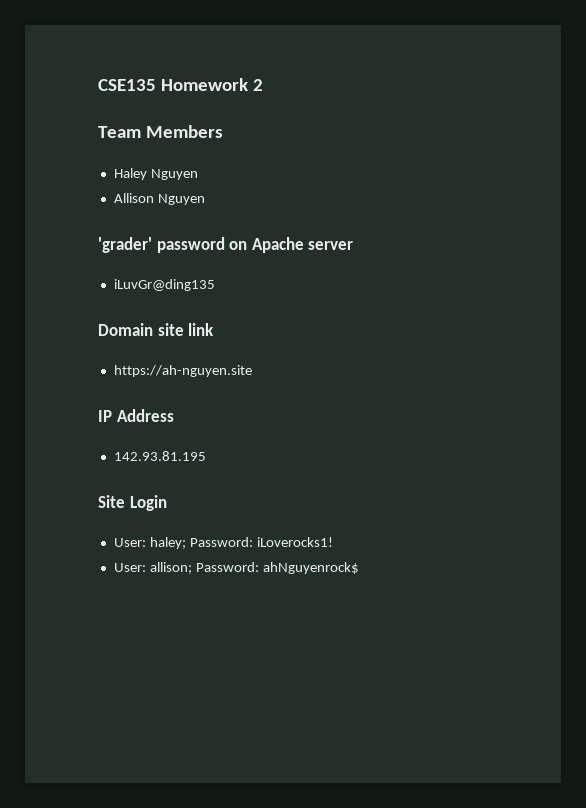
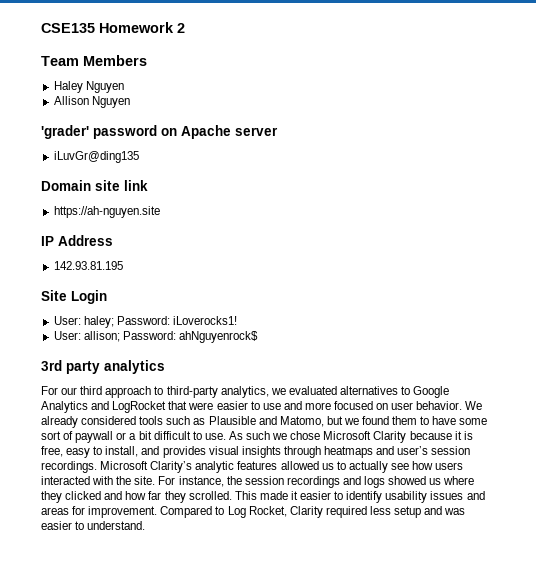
+ 3rd party analytics
+ For our third approach to third-party analytics, we evaluated alternatives to Google Analytics and LogRocket that were easier to use and more focused on user behavior. We already considered tools such as Plausible and Matomo, but we found them to have some sort of paywall or a bit difficult to use. As such we chose Microsoft Clarity because it is free, easy to install, and provides visual insights through heatmaps and user’s session recordings. Microsoft Clarity’s analytic features allowed us to actually see how users interacted with the site. For instance, the session recordings and logs showed us where they clicked and how far they scrolled. This made it easier to identify usability issues and areas for improvement. Compared to Log Rocket, Clarity required less setup and was easier to understand.

